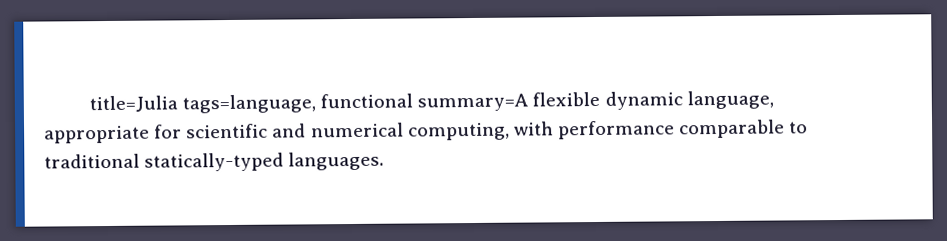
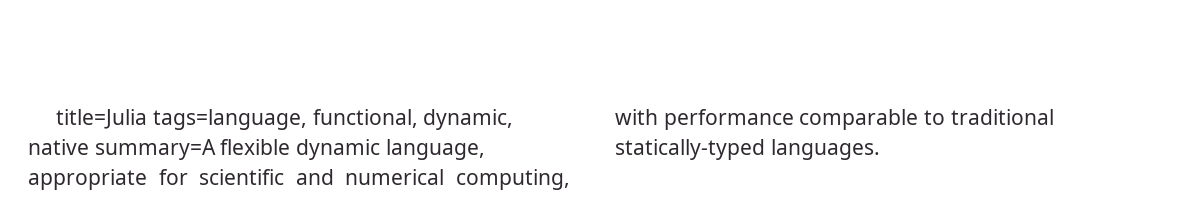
- title=Julia tags=language, functional summary=A flexible dynamic language, appropriate for scientific and numerical computing, with performance comparable to traditional statically-typed languages.
+ title=Julia tags=language, functional, dynamic, native summary=A flexible dynamic language, appropriate for scientific and numerical computing, with performance comparable to traditional statically-typed languages.

